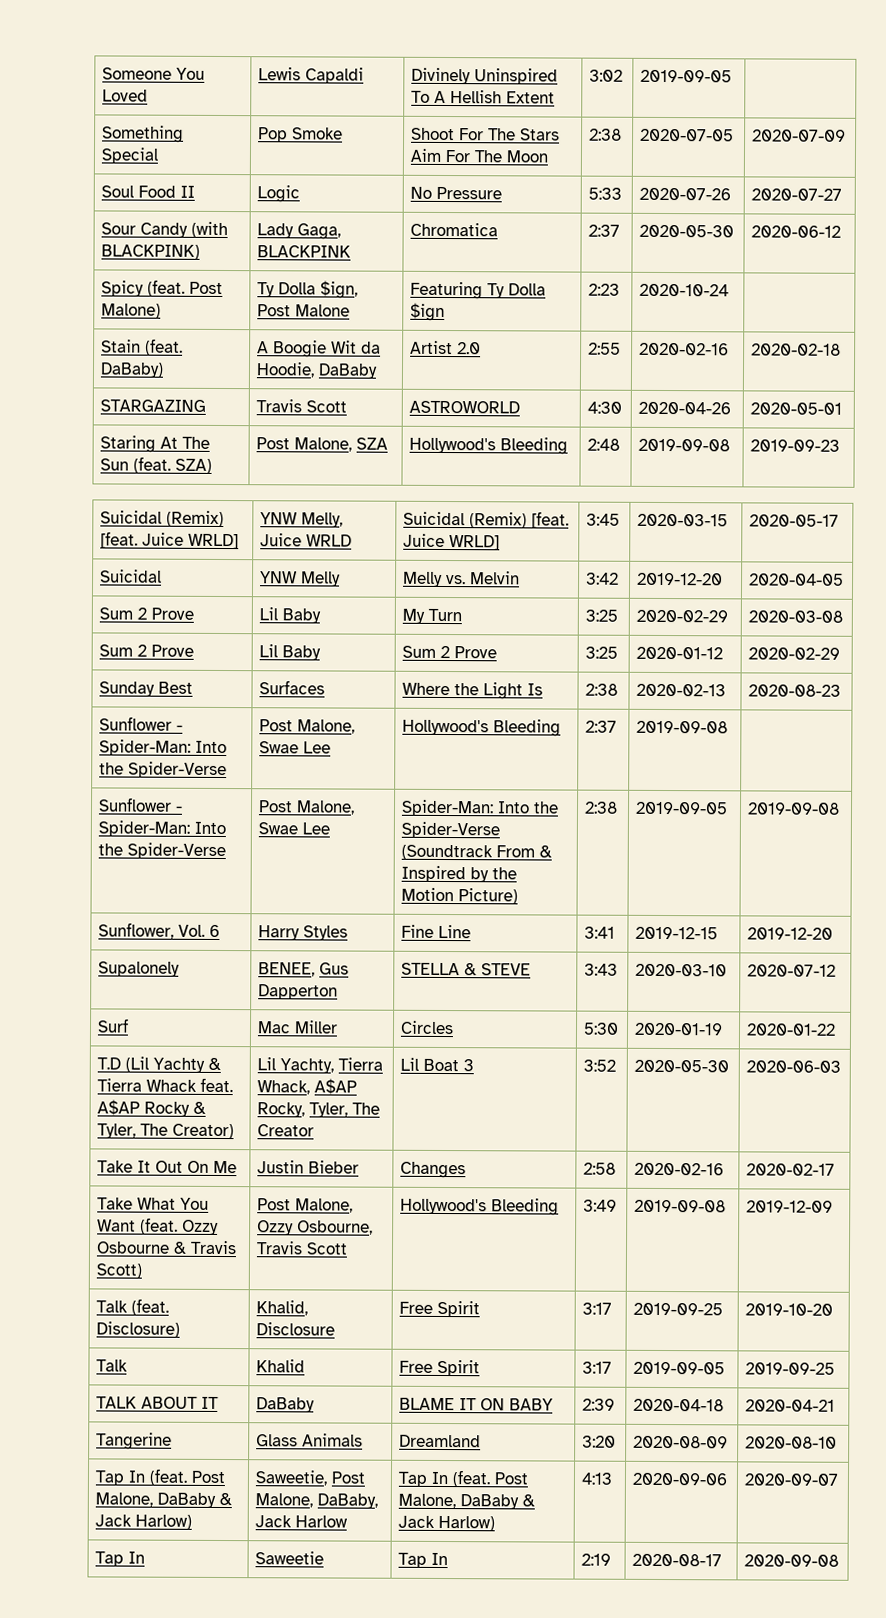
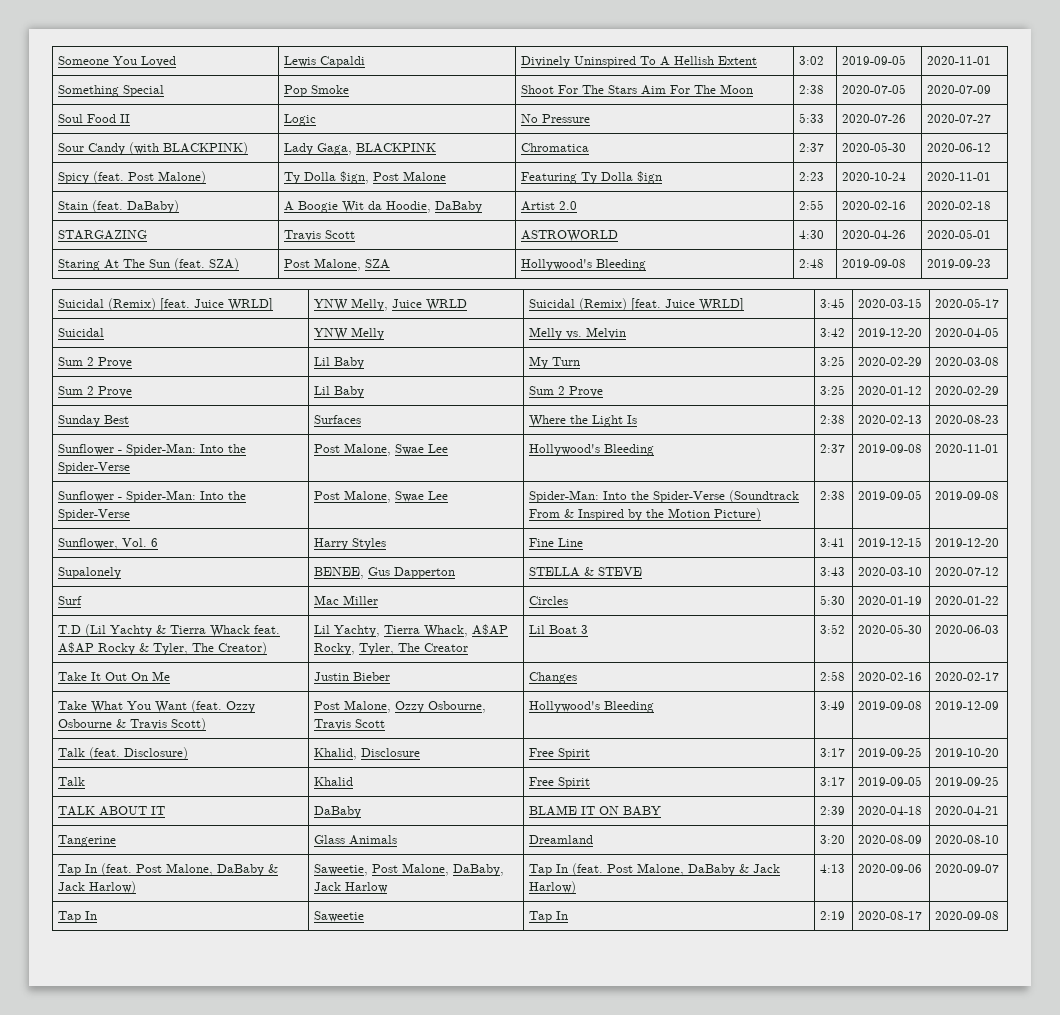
- Someone You Loved | Lewis Capaldi | Divinely Uninspired To A Hellish Extent | 3:02 | 2019-09-05 |
+ Someone You Loved | Lewis Capaldi | Divinely Uninspired To A Hellish Extent | 3:02 | 2019-09-05 | 2020-11-01
- Spicy (feat. Post Malone) | Ty Dolla $ign, Post Malone | Featuring Ty Dolla $ign | 2:23 | 2020-10-24 |
+ Spicy (feat. Post Malone) | Ty Dolla $ign, Post Malone | Featuring Ty Dolla $ign | 2:23 | 2020-10-24 | 2020-11-01
- Sunflower - Spider-Man: Into the Spider-Verse | Post Malone, Swae Lee | Hollywood's Bleeding | 2:37 | 2019-09-08 |
+ Sunflower - Spider-Man: Into the Spider-Verse | Post Malone, Swae Lee | Hollywood's Bleeding | 2:37 | 2019-09-08 | 2020-11-01

